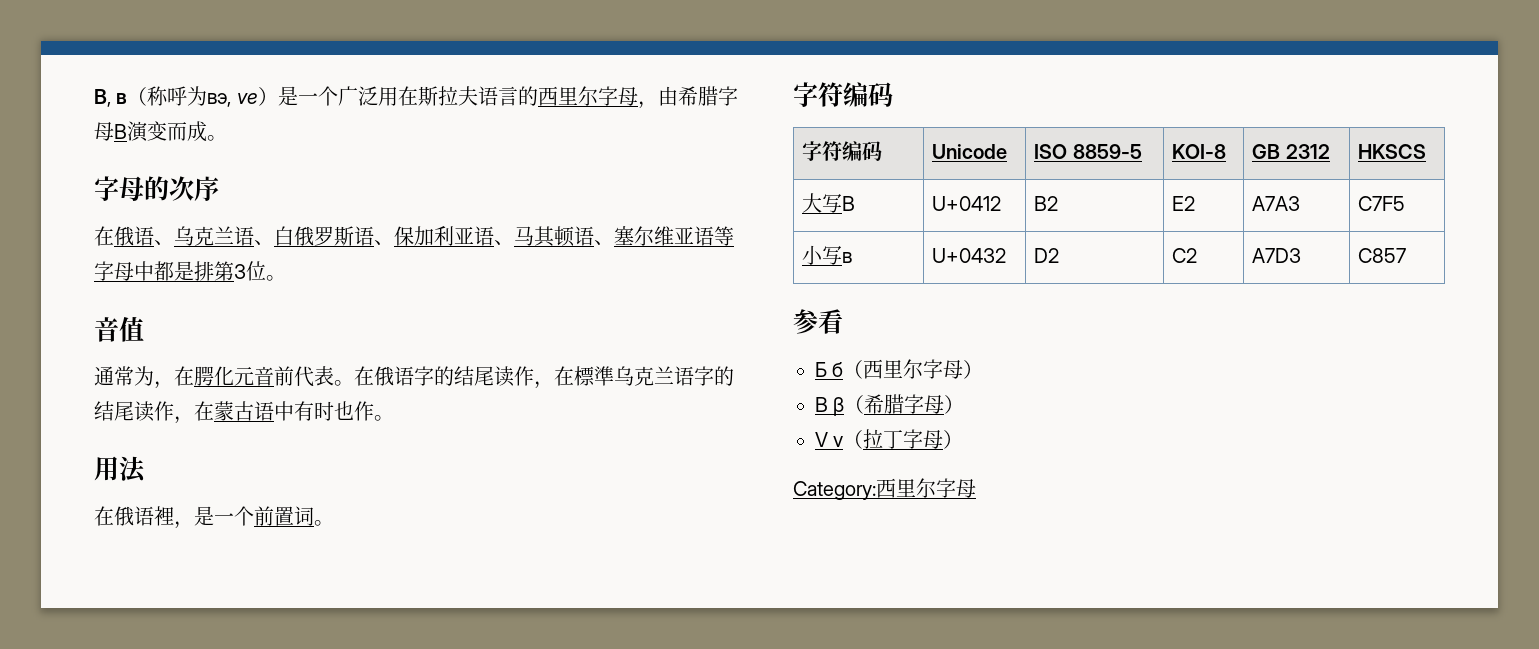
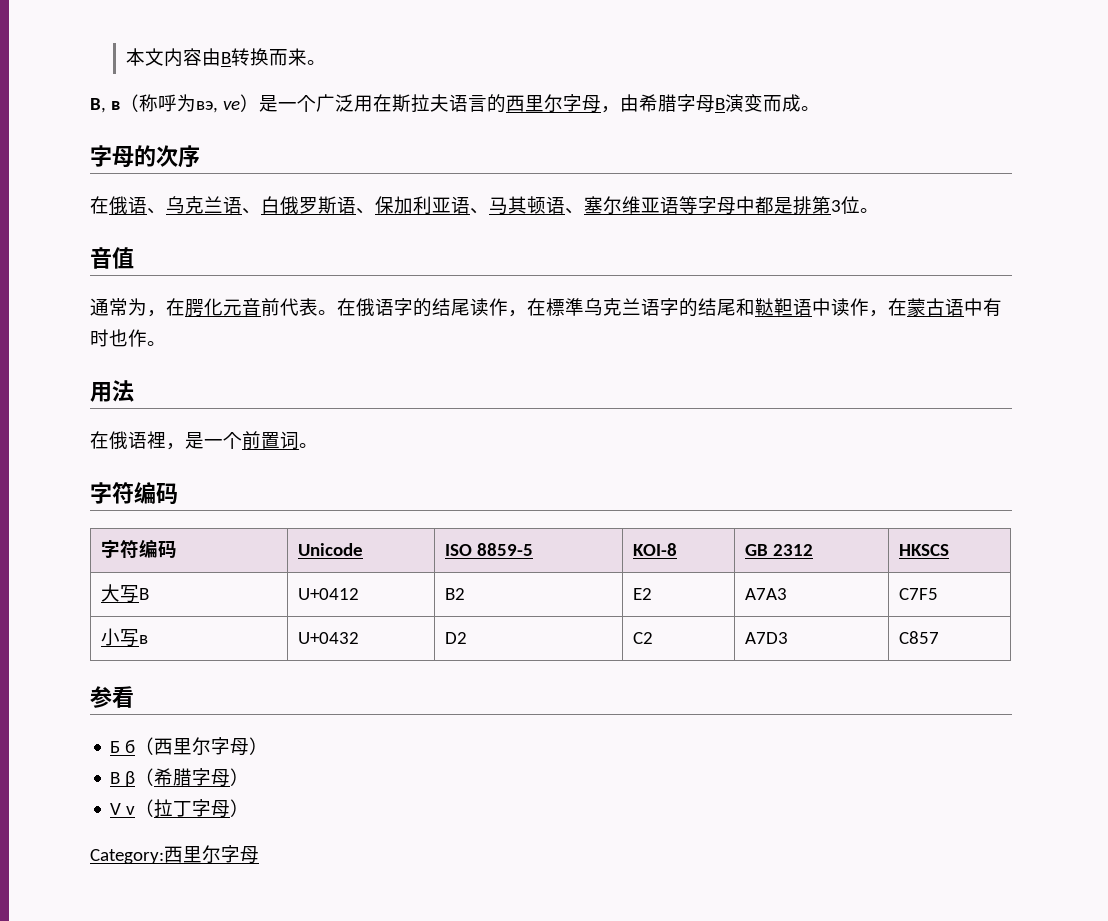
+ 本文内容由В转换而来。
- 在俄语字的结尾读作，在標準乌克兰语字的结尾读作，在蒙古语中有时也作。
+ 在俄语字的结尾读作，在標準乌克兰语字的结尾和鞑靼语中读作，在蒙古语中有时也作。

